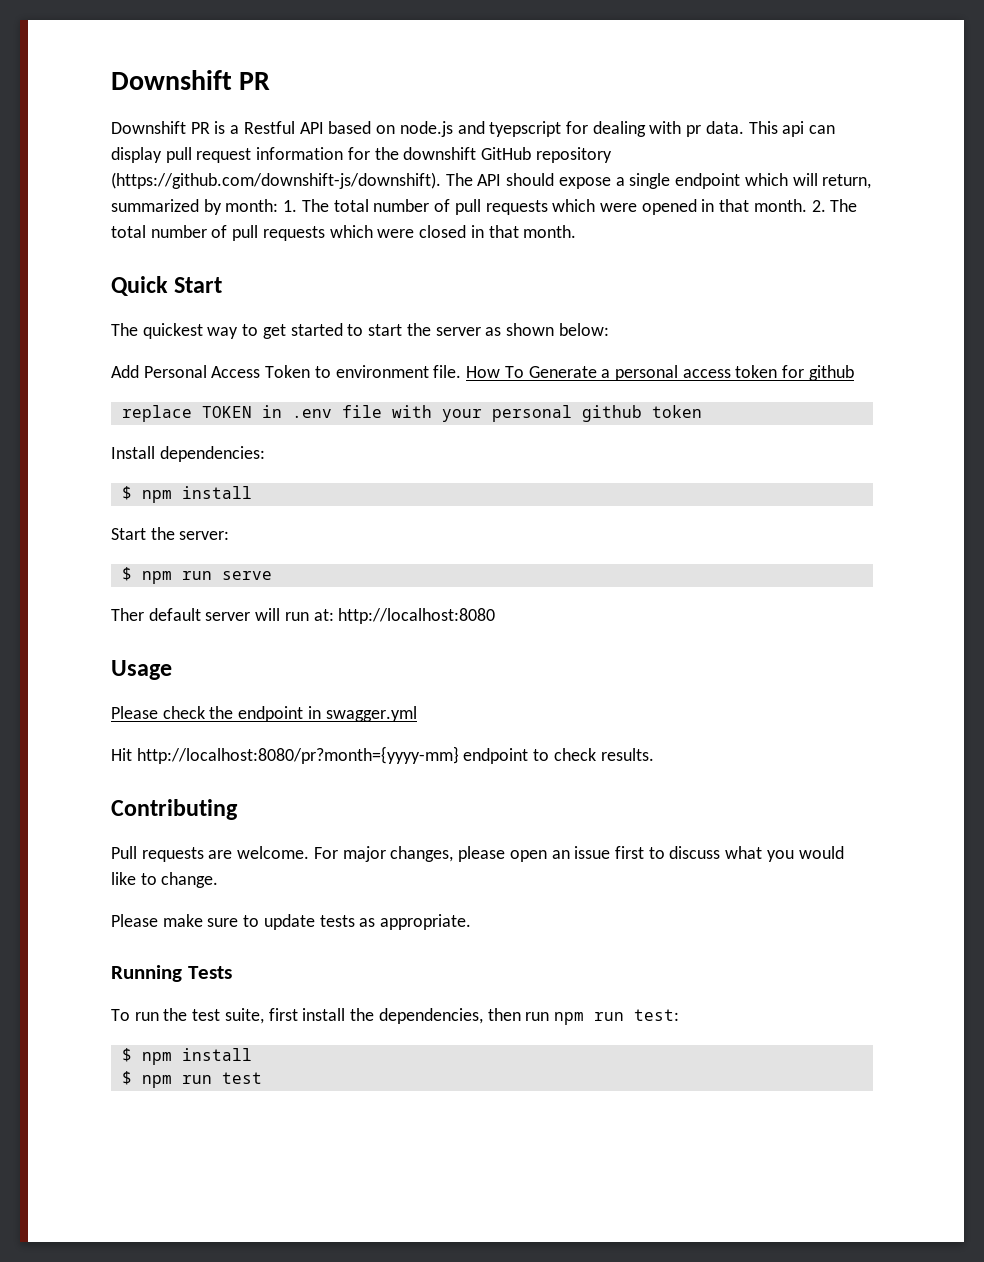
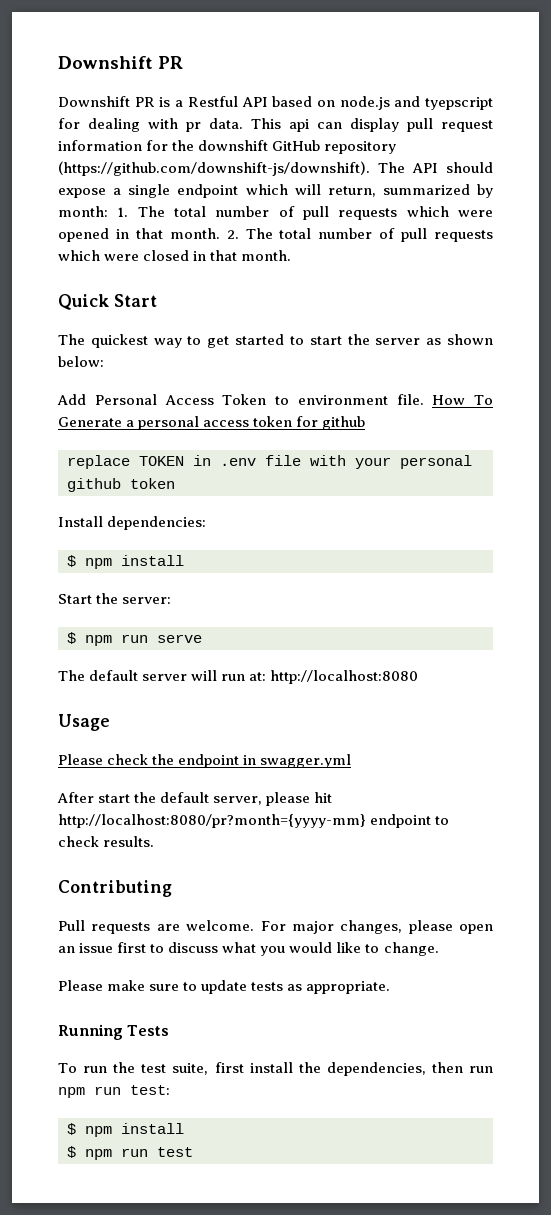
- Ther default server will run at: http://localhost:8080
+ The default server will run at: http://localhost:8080
- Hit http://localhost:8080/pr?month={yyyy-mm} endpoint to check results.
+ After start the default server, please hit http://localhost:8080/pr?month={yyyy-mm} endpoint to check results.

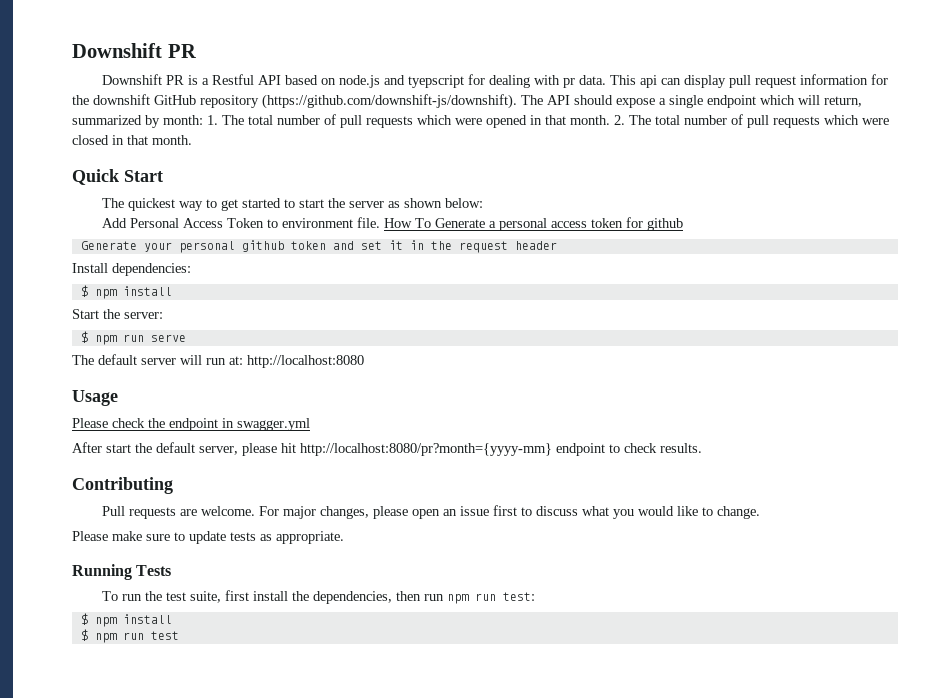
- replace TOKEN in .env file with your personal github token
+ Generate your personal github token and set it in the request header

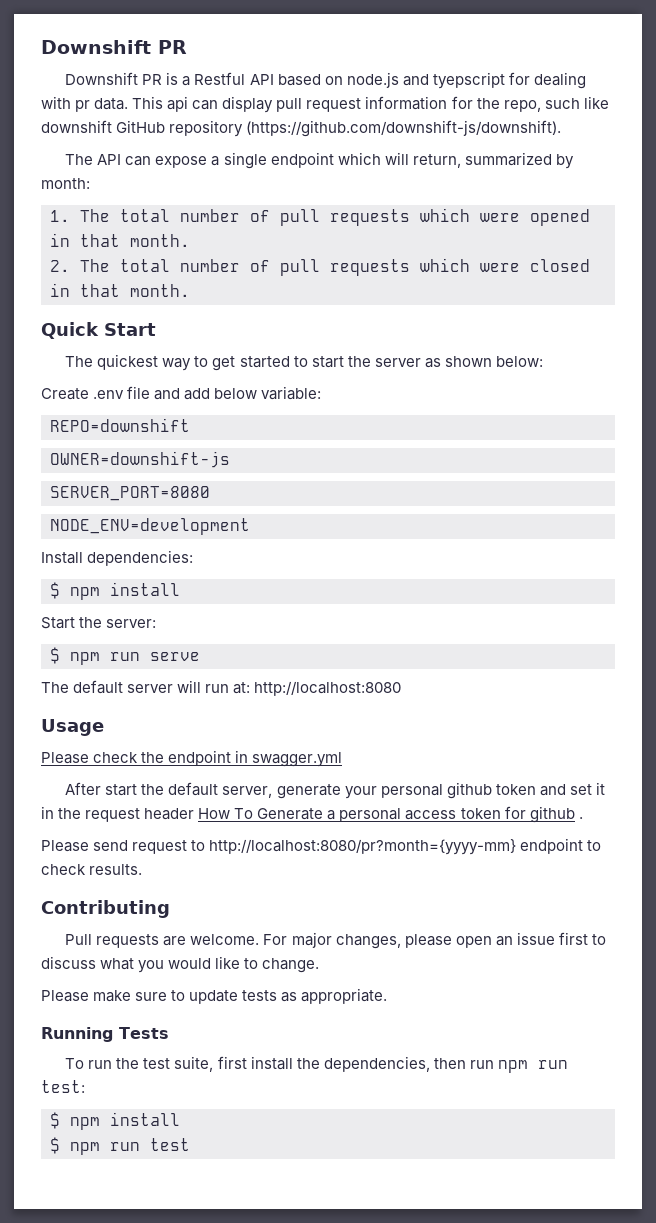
- This api can display pull request information for the downshift GitHub repository (https://github.com/downshift-js/downshift). The API should expose a single endpoint which will return, summarized by month: 1. The total number of pull requests which were opened in that month. 2. The total number of pull requests which were closed in that month.
+ This api can display pull request information for the repo, such like downshift GitHub repository (https://github.com/downshift-js/downshift).
+ The API can expose a single endpoint which will return, summarized by month:
+ 1. The total number of pull requests which were opened in that month.
+ 2. The total number of pull requests which were closed in that month.
- Add Personal Access Token to environment file. How To Generate a personal access token for github
- Generate your personal github token and set it in the request header
+ Create .env file and add below variable:
+ REPO=downshift
+ OWNER=downshift-js
+ SERVER_PORT=8080
+ NODE_ENV=development
- After start the default server, please hit http://localhost:8080/pr?month={yyyy-mm} endpoint to check results.
+ After start the default server, generate your personal github token and set it in the request header How To Generate a personal access token for github .
+ Please send request to http://localhost:8080/pr?month={yyyy-mm} endpoint to check results.

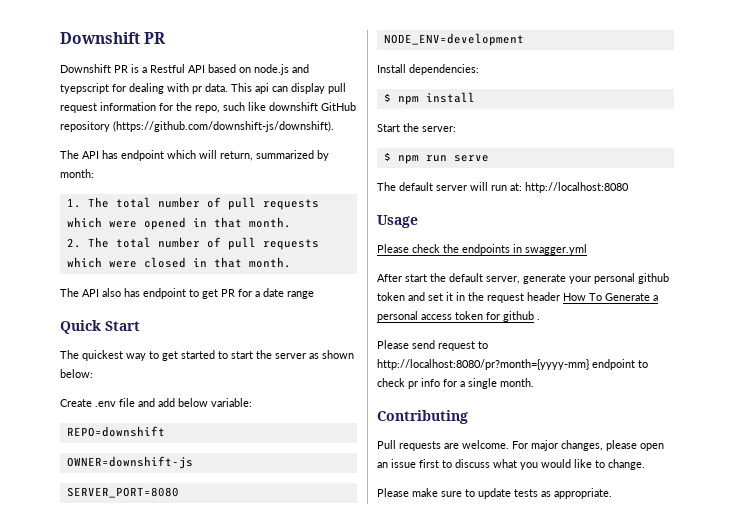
- The API can expose a single endpoint which will return, summarized by month:
+ The API has endpoint which will return, summarized by month:
+ The API also has endpoint to get PR for a date range
- Please check the endpoint in swagger.yml
+ Please check the endpoints in swagger.yml
- Please send request to http://localhost:8080/pr?month={yyyy-mm} endpoint to check results.
+ Please send request to http://localhost:8080/pr?month={yyyy-mm} endpoint to check pr info for a single month.
- Running Tests
- To run the test suite, first install the dependencies, then run npm run test:
- $ npm install
- $ npm run test

